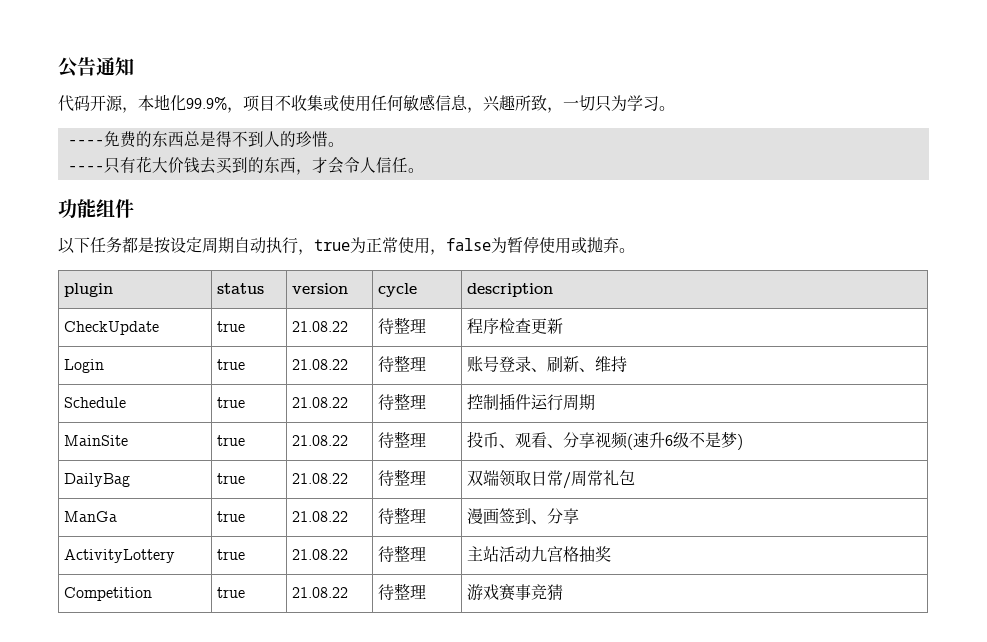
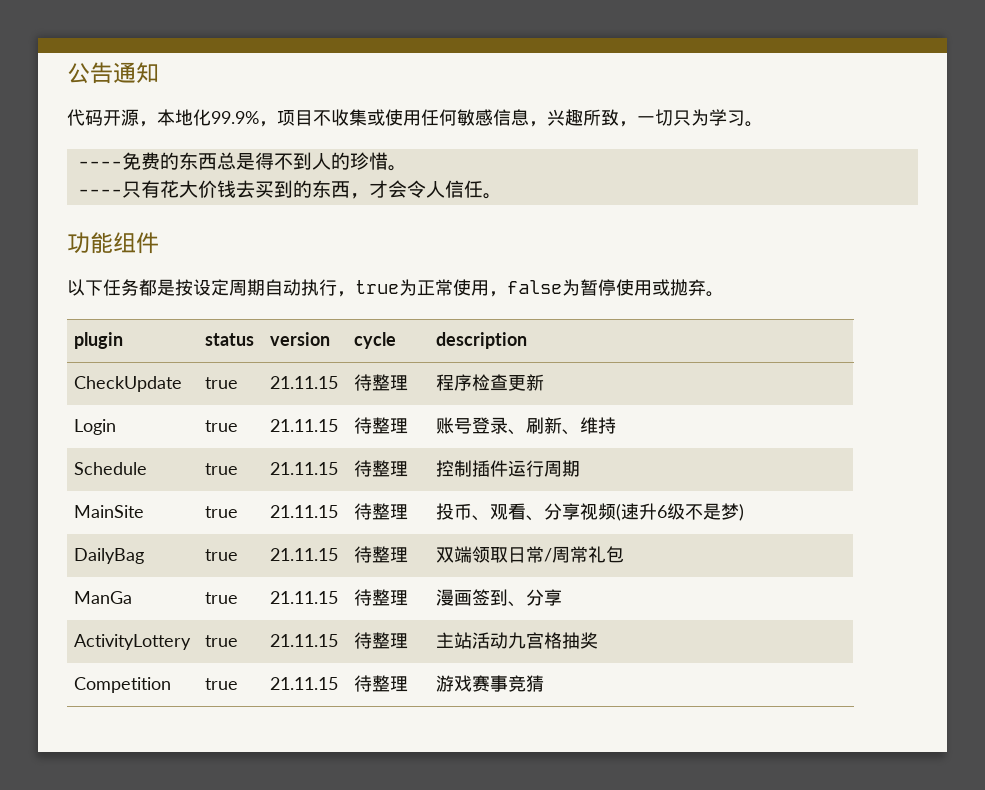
- CheckUpdate | true | 21.08.22 | 待整理 | 程序检查更新
+ CheckUpdate | true | 21.11.15 | 待整理 | 程序检查更新
- Login | true | 21.08.22 | 待整理 | 账号登录、刷新、维持
+ Login | true | 21.11.15 | 待整理 | 账号登录、刷新、维持
- Schedule | true | 21.08.22 | 待整理 | 控制插件运行周期
+ Schedule | true | 21.11.15 | 待整理 | 控制插件运行周期
- MainSite | true | 21.08.22 | 待整理 | 投币、观看、分享视频(速升6级不是梦)
+ MainSite | true | 21.11.15 | 待整理 | 投币、观看、分享视频(速升6级不是梦)
- DailyBag | true | 21.08.22 | 待整理 | 双端领取日常/周常礼包
+ DailyBag | true | 21.11.15 | 待整理 | 双端领取日常/周常礼包
- ManGa | true | 21.08.22 | 待整理 | 漫画签到、分享
+ ManGa | true | 21.11.15 | 待整理 | 漫画签到、分享
- ActivityLottery | true | 21.08.22 | 待整理 | 主站活动九宫格抽奖
+ ActivityLottery | true | 21.11.15 | 待整理 | 主站活动九宫格抽奖
- Competition | true | 21.08.22 | 待整理 | 游戏赛事竞猜
+ Competition | true | 21.11.15 | 待整理 | 游戏赛事竞猜

